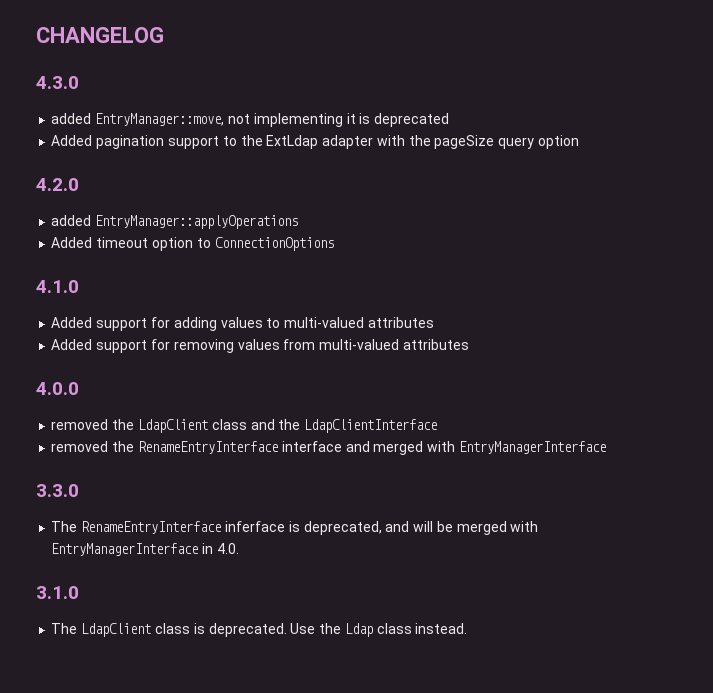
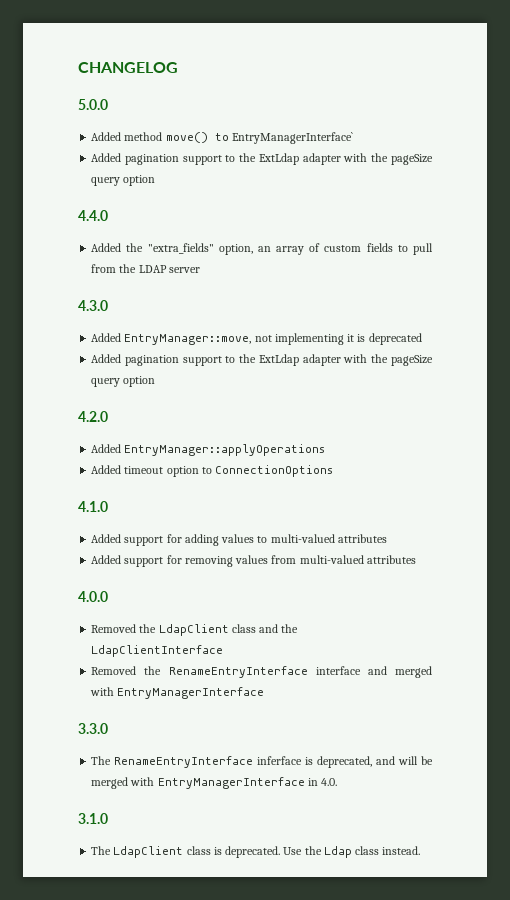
+ 5.0.0
+ Added method move() to EntryManagerInterface`
+ Added pagination support to the ExtLdap adapter with the pageSize query option
+ 4.4.0
+ Added the "extra_fields" option, an array of custom fields to pull from the LDAP server
- added EntryManager::move, not implementing it is deprecated
+ Added EntryManager::move, not implementing it is deprecated
- added EntryManager::applyOperations
+ Added EntryManager::applyOperations
- removed the LdapClient class and the LdapClientInterface
+ Removed the LdapClient class and the LdapClientInterface
- removed the RenameEntryInterface interface and merged with EntryManagerInterface
+ Removed the RenameEntryInterface interface and merged with EntryManagerInterface

